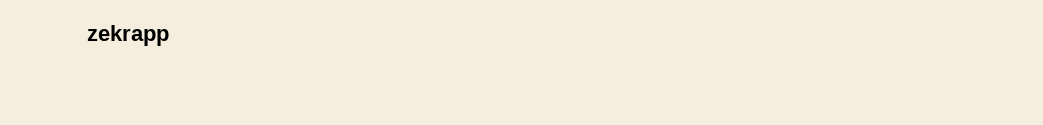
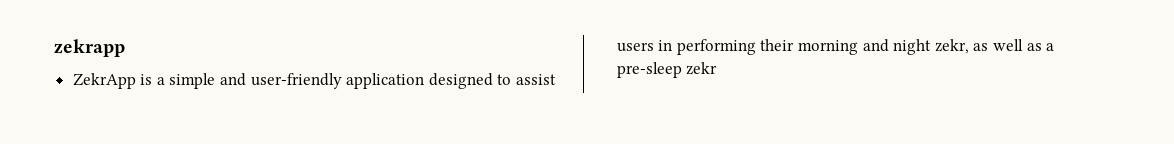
+ ZekrApp is a simple and user-friendly application designed to assist users in performing their morning and night zekr, as well as a pre-sleep zekr

